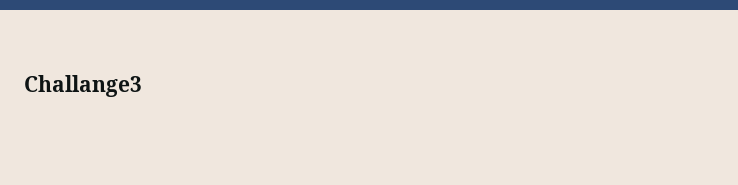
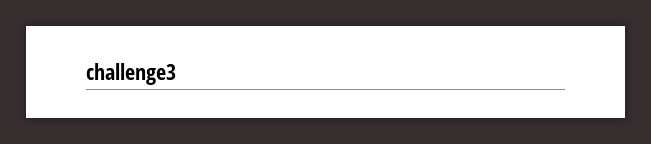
- Challange3
+ challenge3

